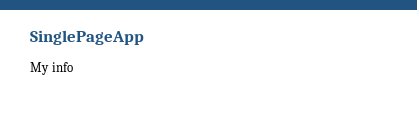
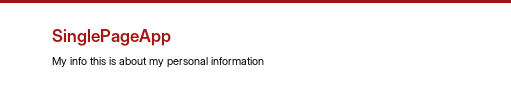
- My info
+ My info this is about my personal information

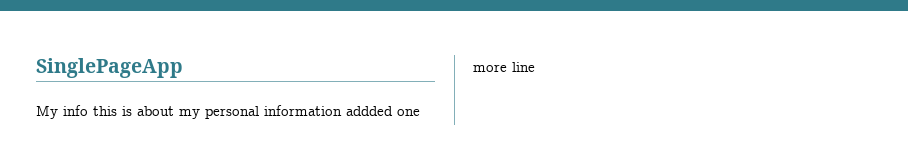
- My info this is about my personal information
+ My info this is about my personal information addded one more line

